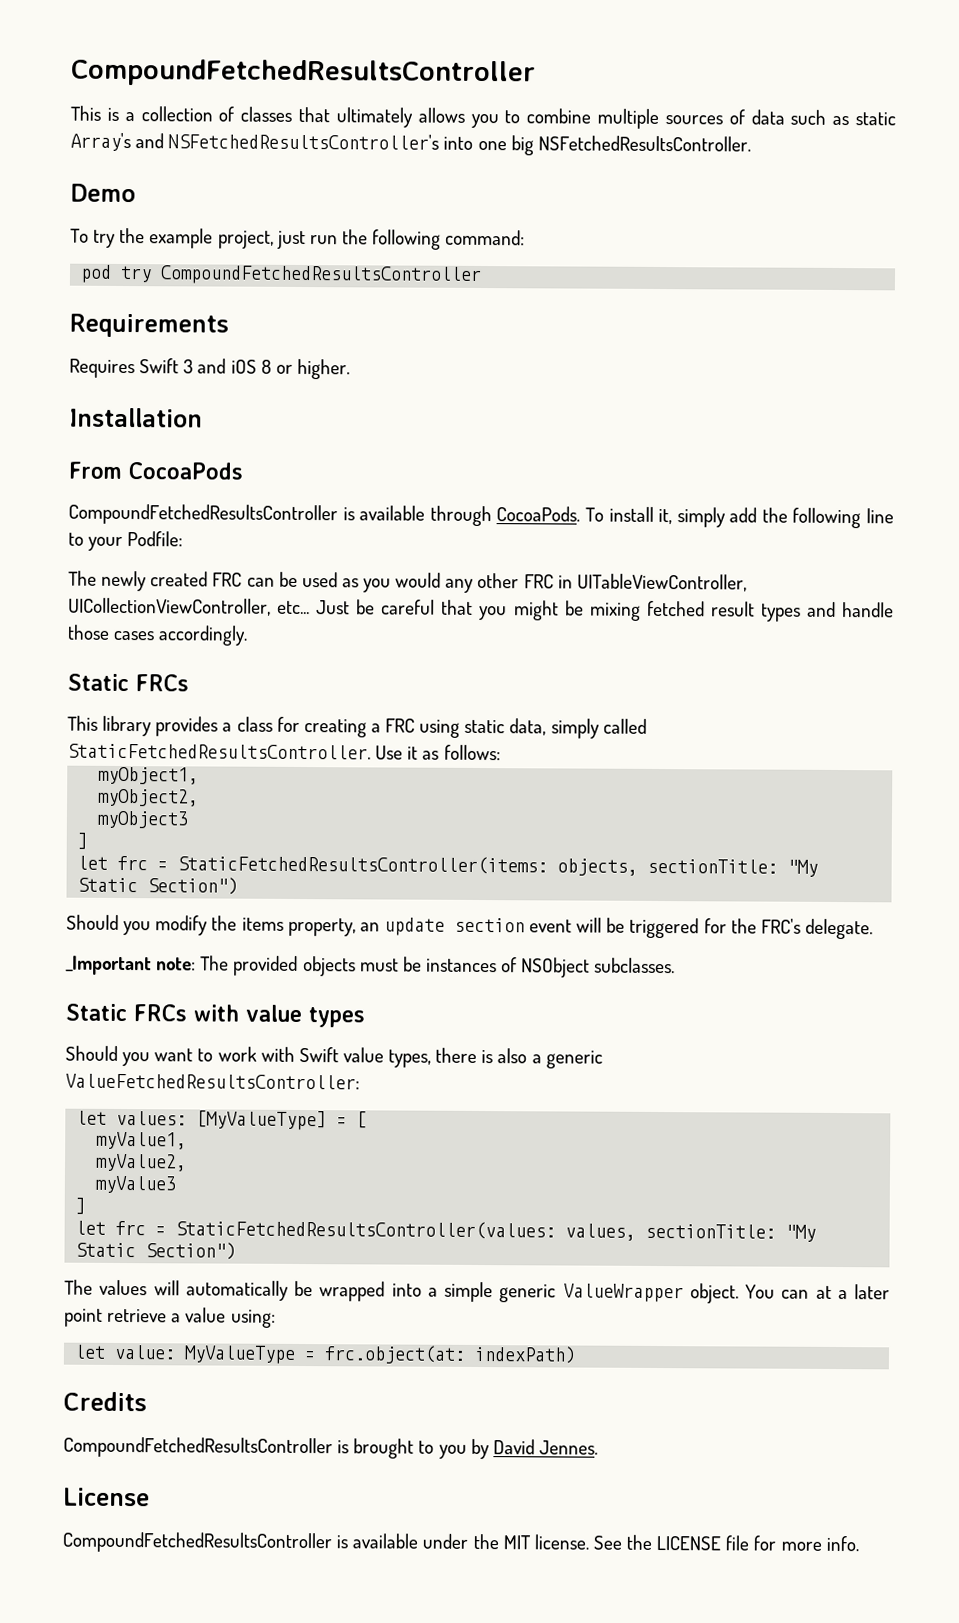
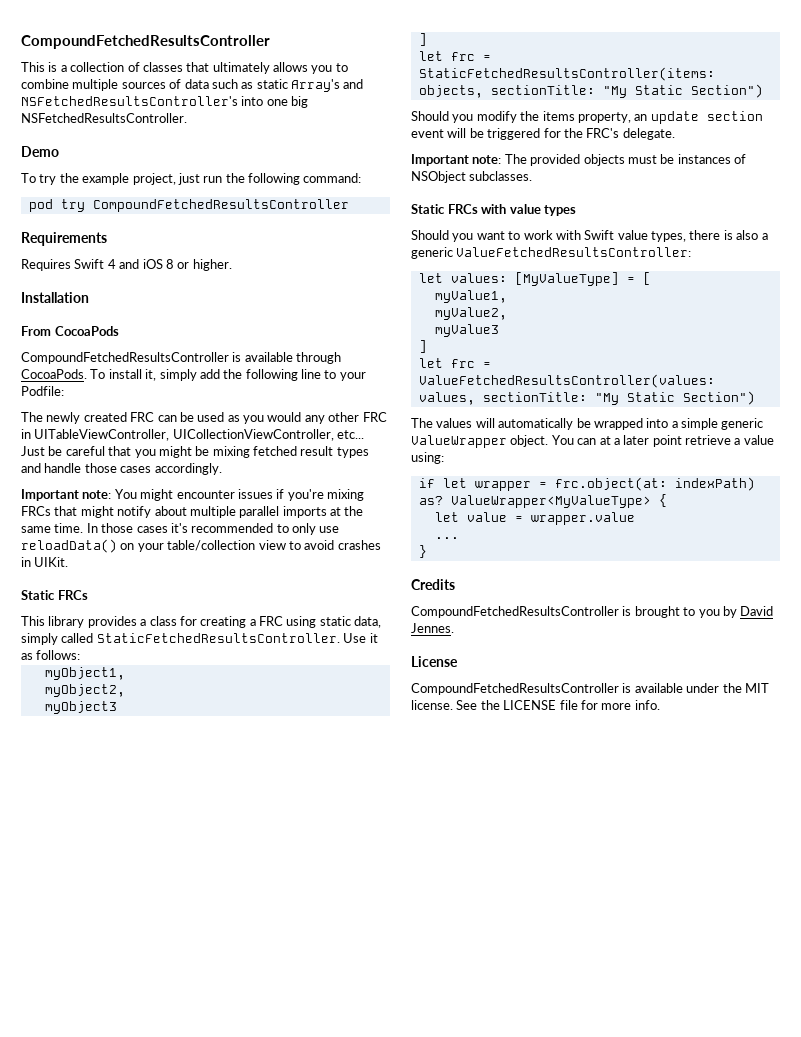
- Requires Swift 3 and iOS 8 or higher.
+ Requires Swift 4 and iOS 8 or higher.
+ Important note: You might encounter issues if you're mixing FRCs that might notify about multiple parallel imports at the same time. In those cases it's recommended to only use reloadData() on your table/collection view to avoid crashes in UIKit.
- _Important note: The provided objects must be instances of NSObject subclasses.
+ Important note: The provided objects must be instances of NSObject subclasses.
- let frc = StaticFetchedResultsController(values: values, sectionTitle: "My Static Section")
+ let frc = ValueFetchedResultsController(values: values, sectionTitle: "My Static Section")
- let value: MyValueType = frc.object(at: indexPath)
+ if let wrapper = frc.object(at: indexPath) as? ValueWrapper<MyValueType> {
+ let value = wrapper.value
+ ...
+ }

